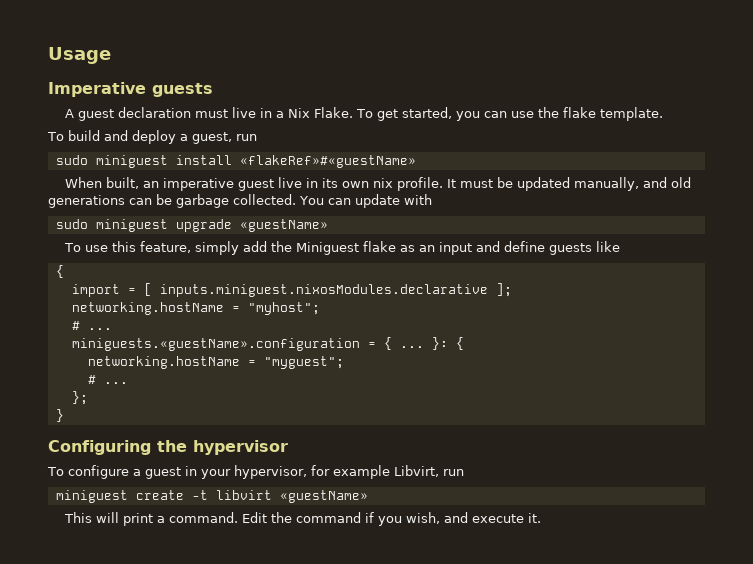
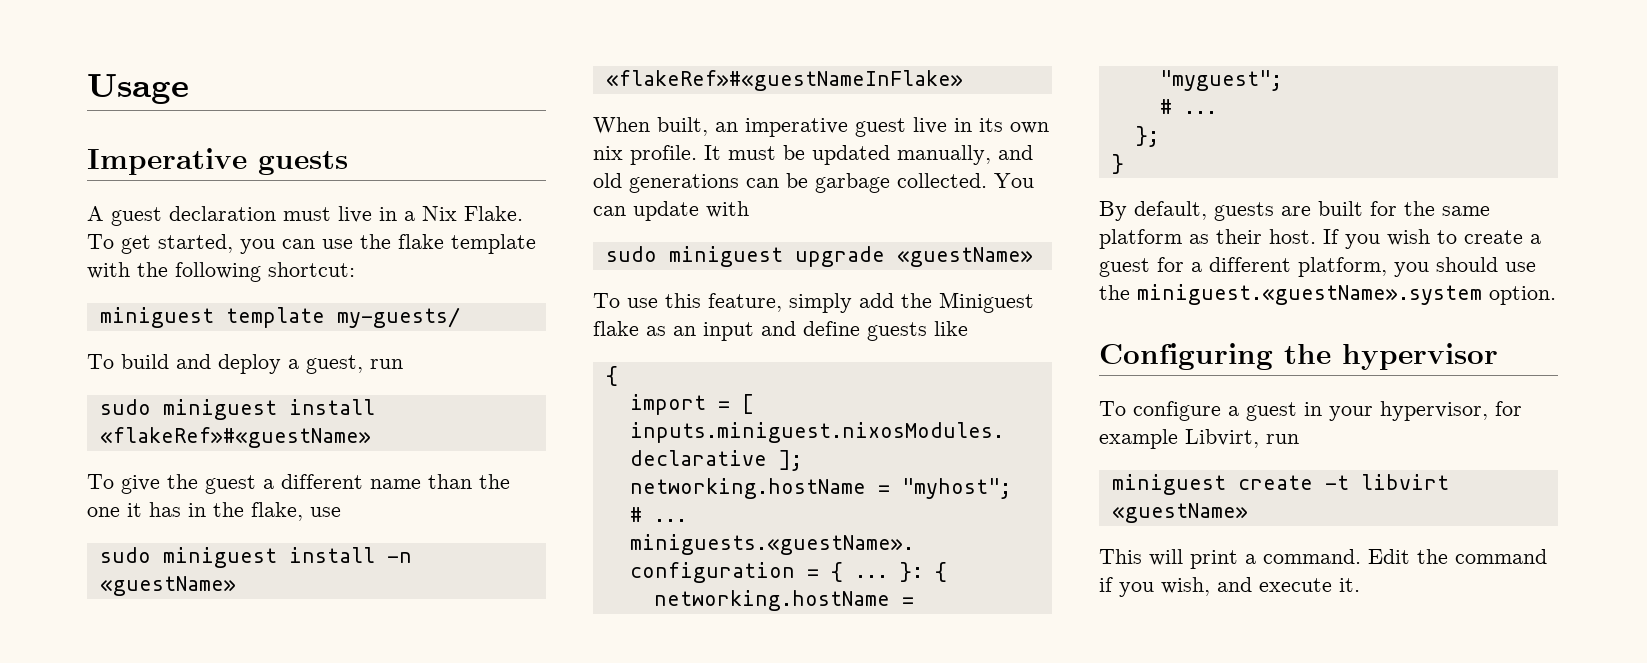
- To get started, you can use the flake template.
+ To get started, you can use the flake template with the following shortcut:
+ miniguest template my-guests/
+ To give the guest a different name than the one it has in the flake, use
+ sudo miniguest install -n «guestName» «flakeRef»#«guestNameInFlake»
+ By default, guests are built for the same platform as their host. If you wish to create a guest for a different platform, you should use the miniguest.«guestName».system option.

